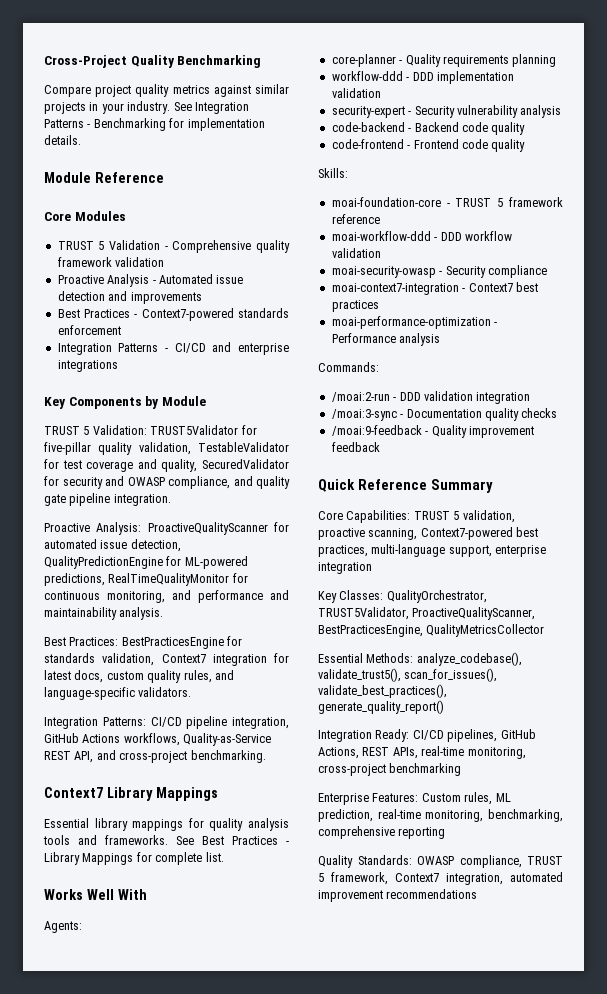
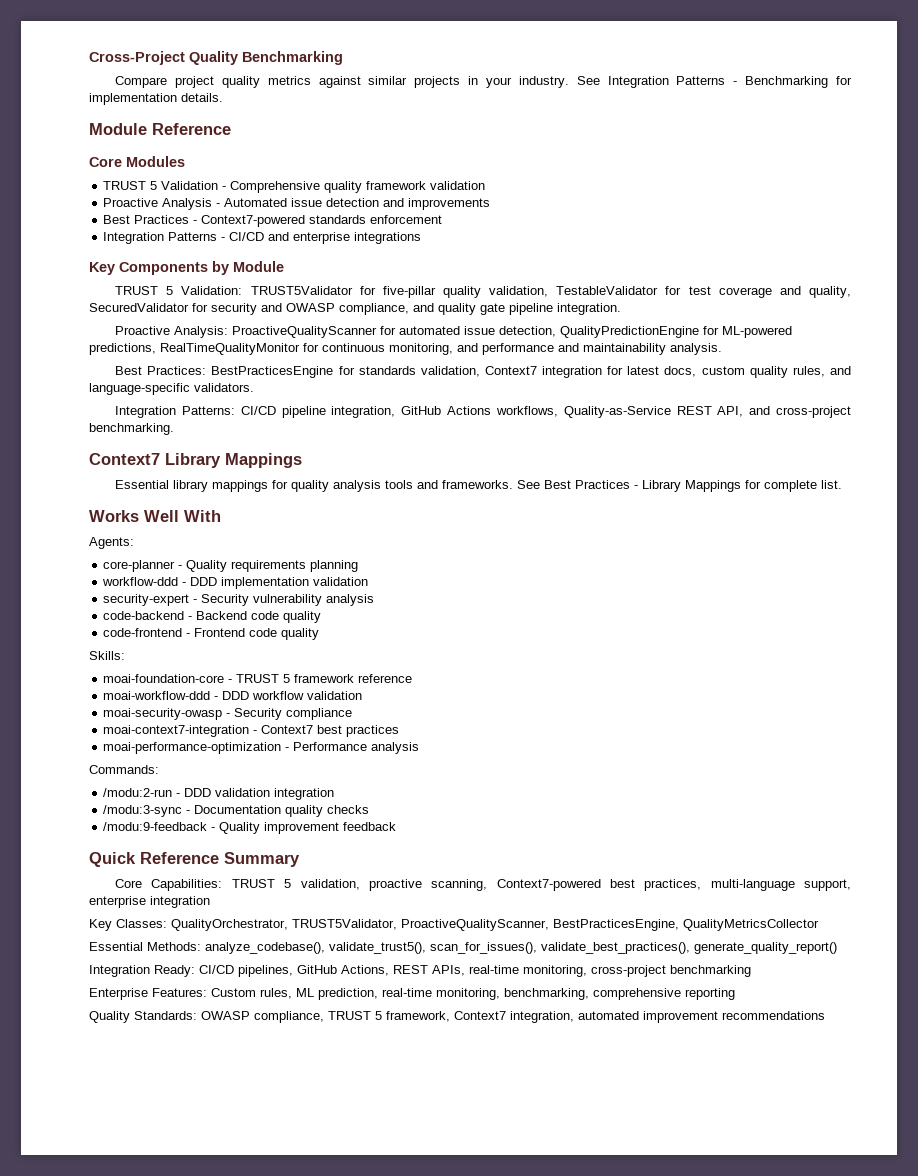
- /moai:2-run - DDD validation integration
+ /modu:2-run - DDD validation integration
- /moai:3-sync - Documentation quality checks
+ /modu:3-sync - Documentation quality checks
- /moai:9-feedback - Quality improvement feedback
+ /modu:9-feedback - Quality improvement feedback

